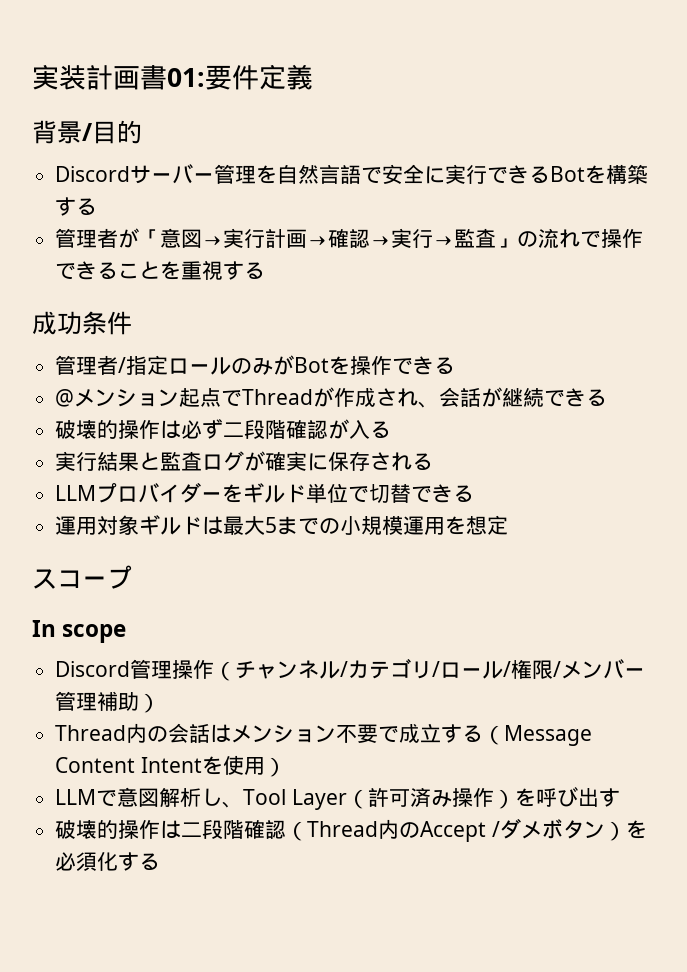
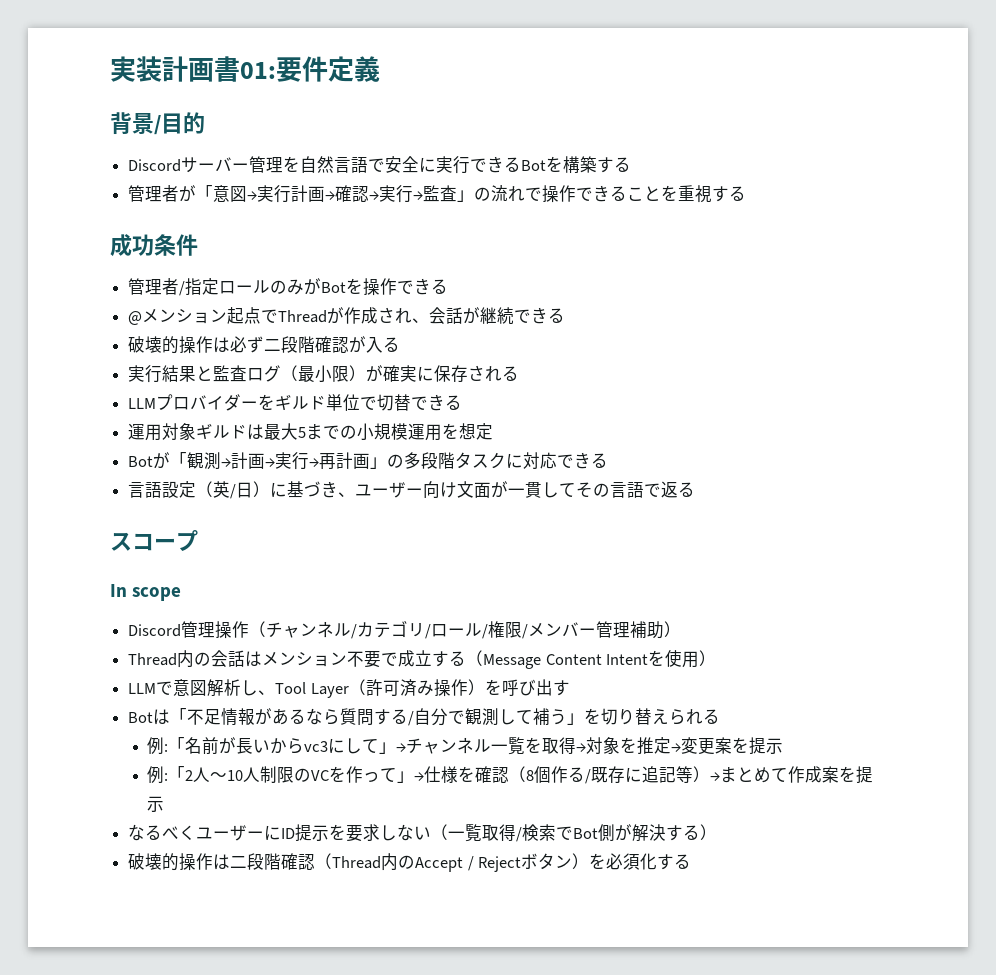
- 実行結果と監査ログが確実に保存される
+ 実行結果と監査ログ（最小限）が確実に保存される
+ Botが「観測→計画→実行→再計画」の多段階タスクに対応できる
+ 言語設定（英/日）に基づき、ユーザー向け文面が一貫してその言語で返る
+ Botは「不足情報があるなら質問する/自分で観測して補う」を切り替えられる
+ 例:「名前が長いからvc3にして」→チャンネル一覧を取得→対象を推定→変更案を提示
+ 例:「2人〜10人制限のVCを作って」→仕様を確認（8個作る/既存に追記等）→まとめて作成案を提示
+ なるべくユーザーにID提示を要求しない（一覧取得/検索でBot側が解決する）
- 破壊的操作は二段階確認（Thread内のAccept /ダメボタン）を必須化する
+ 破壊的操作は二段階確認（Thread内のAccept / Rejectボタン）を必須化する

